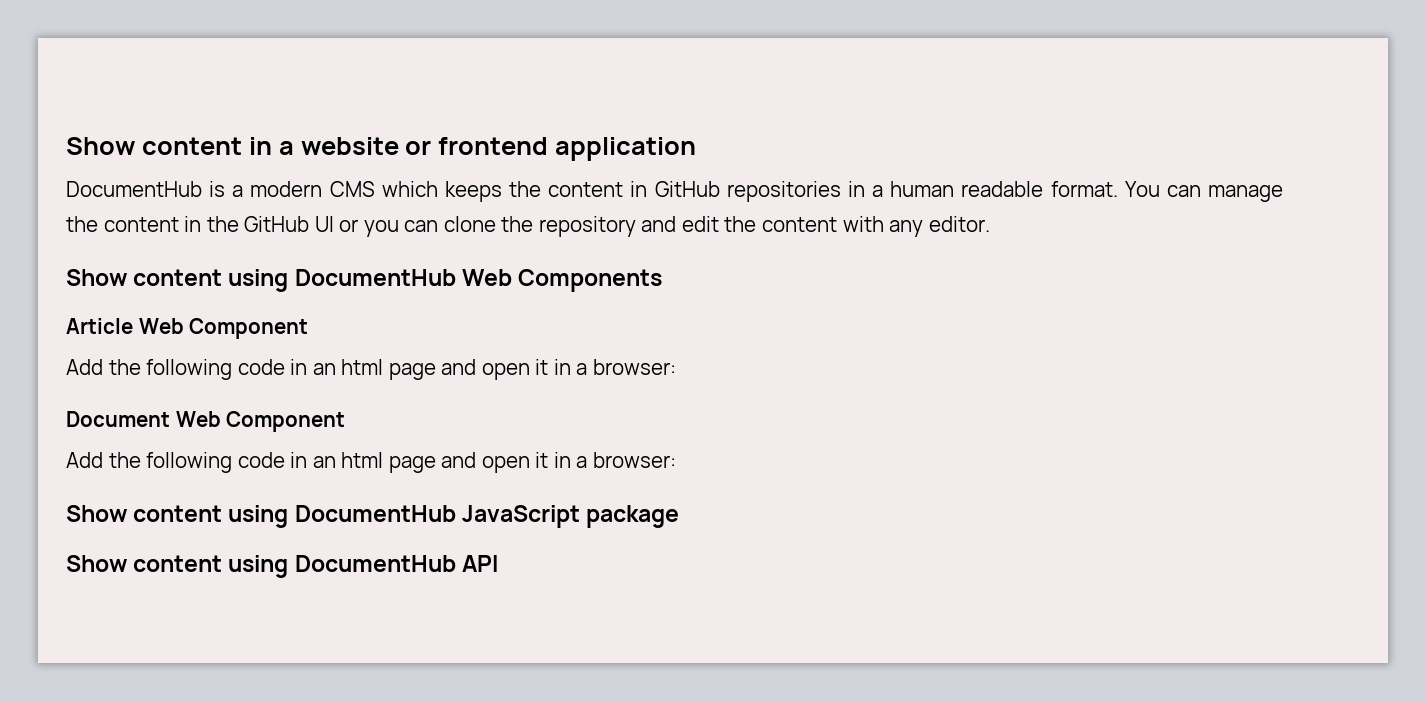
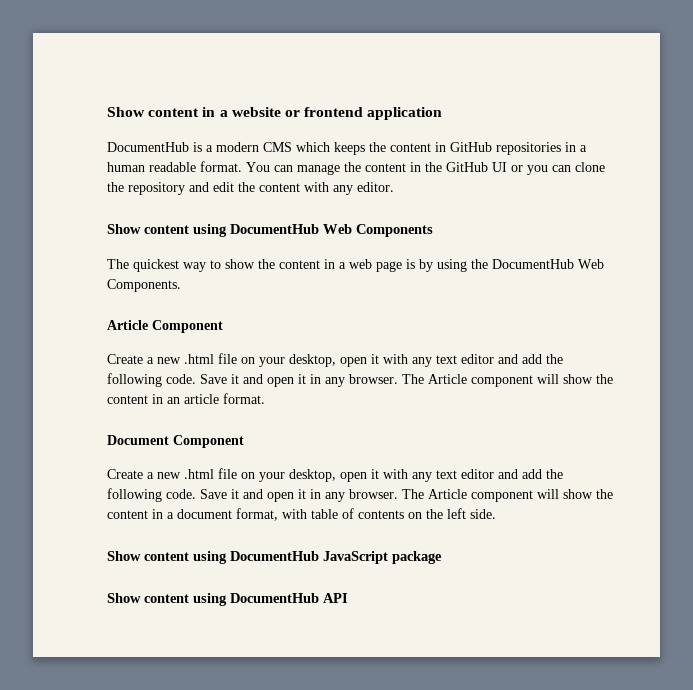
- Article Web Component
- Add the following code in an html page and open it in a browser:
+ The quickest way to show the content in a web page is by using the DocumentHub Web Components.
+ Article Component
+ Create a new .html file on your desktop, open it with any text editor and add the following code. Save it and open it in any browser. The Article component will show the content in an article format.
- Document Web Component
- Add the following code in an html page and open it in a browser:
+ Document Component
+ Create a new .html file on your desktop, open it with any text editor and add the following code. Save it and open it in any browser. The Article component will show the content in a document format, with table of contents on the left side.

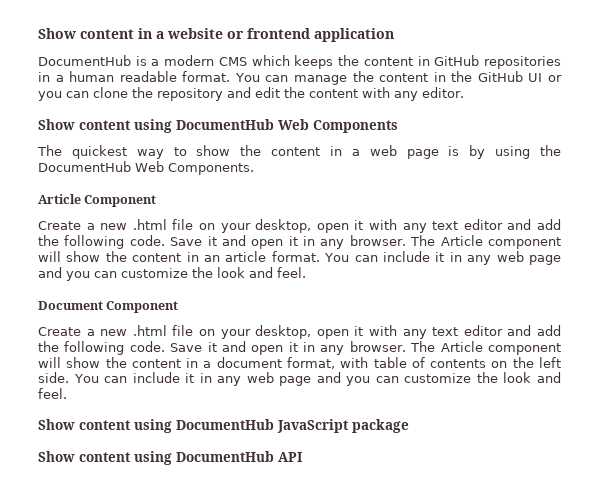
- The Article component will show the content in an article format.
+ The Article component will show the content in an article format. You can include it in any web page and you can customize the look and feel.
- The Article component will show the content in a document format, with table of contents on the left side.
+ The Article component will show the content in a document format, with table of contents on the left side. You can include it in any web page and you can customize the look and feel.

